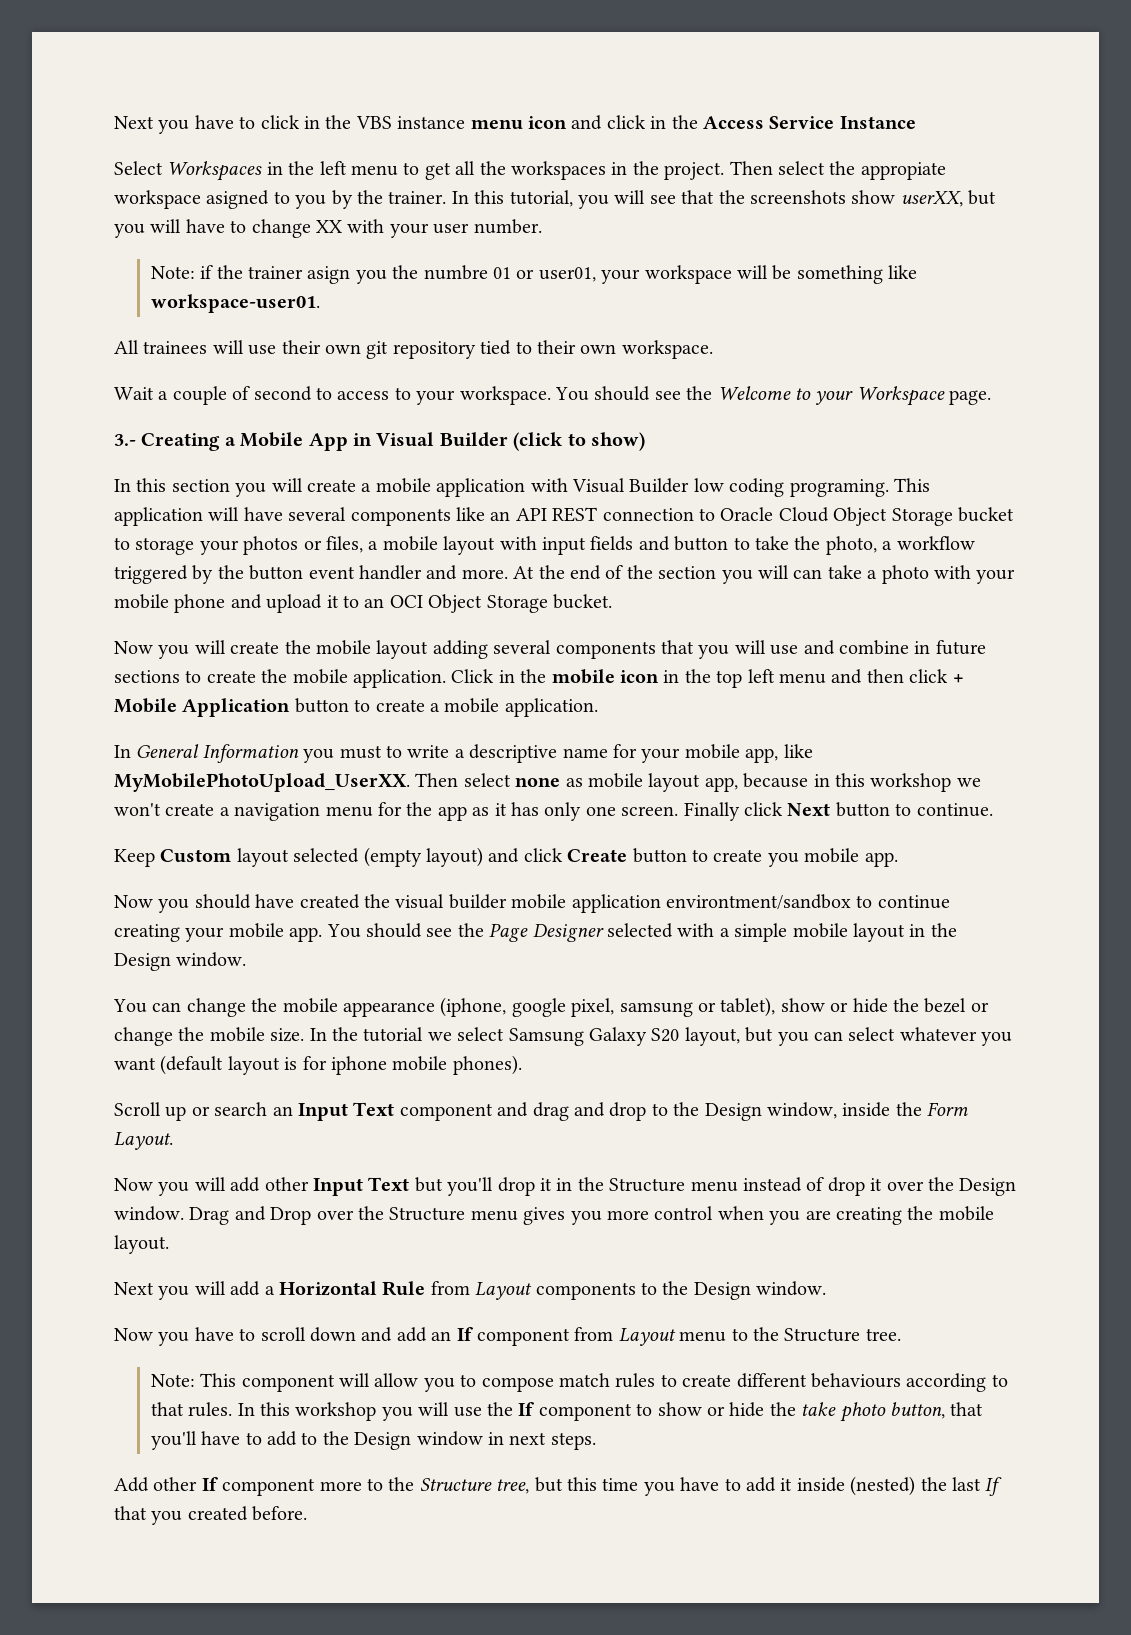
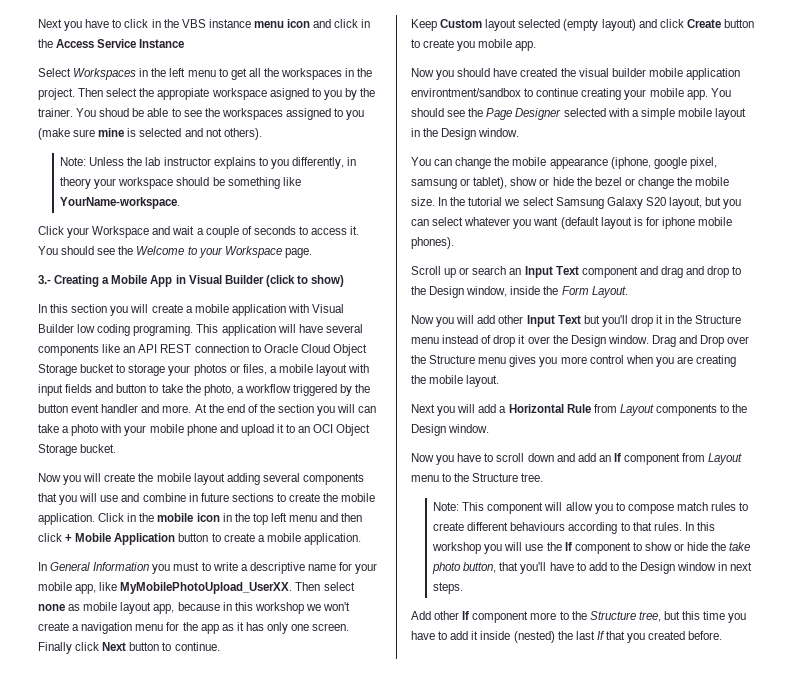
- In this tutorial, you will see that the screenshots show userXX, but you will have to change XX with your user number.
- Note: if the trainer asign you the numbre 01 or user01, your workspace will be something like workspace-user01.
- All trainees will use their own git repository tied to their own workspace.
- Wait a couple of second to access to your workspace.
+ You shoud be able to see the workspaces assigned to you (make sure mine is selected and not others).
+ Note: Unless the lab instructor explains to you differently, in theory your workspace should be something like YourName-workspace.
+ Click your Workspace and wait a couple of seconds to access it.

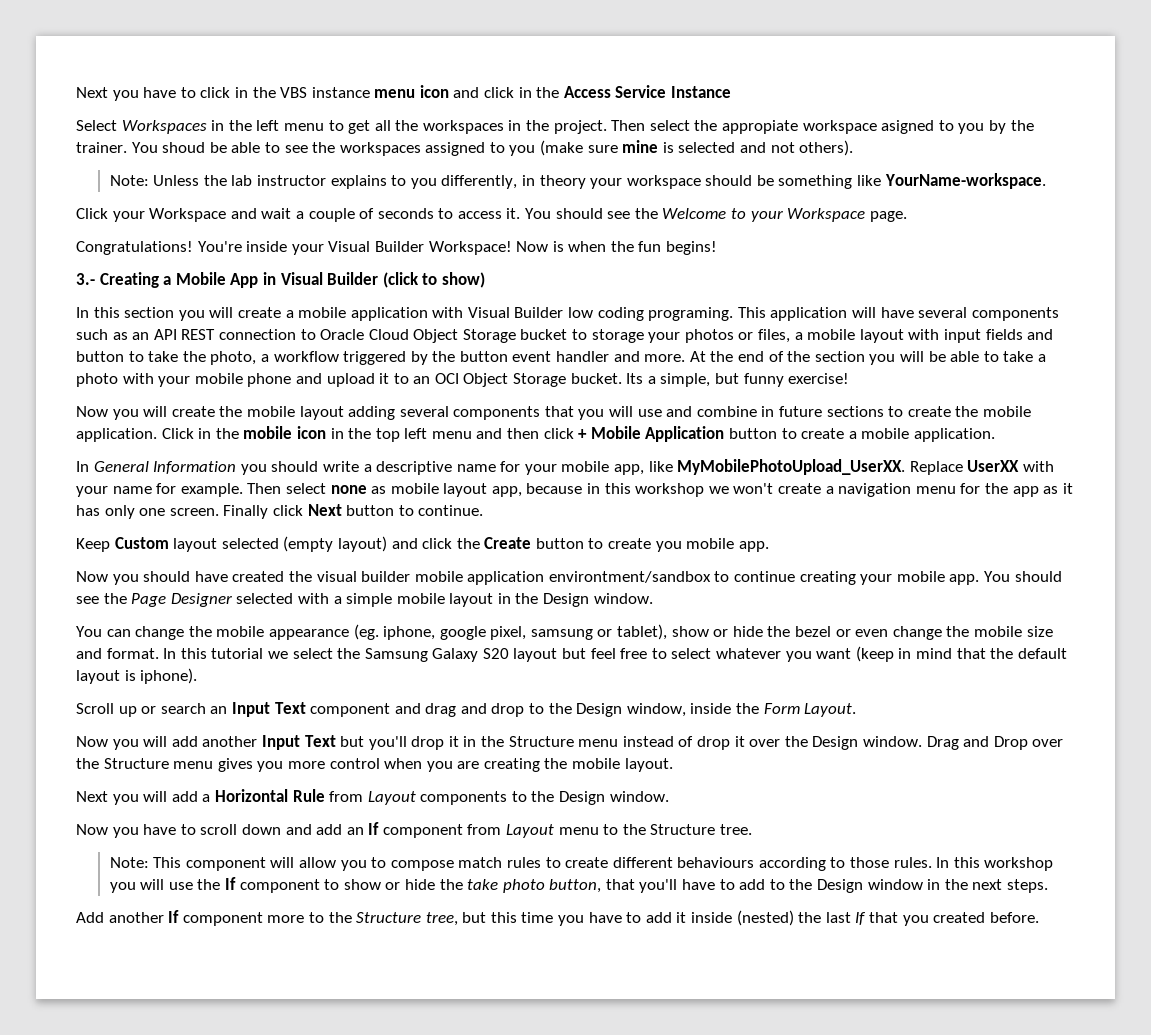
+ Congratulations! You're inside your Visual Builder Workspace! Now is when the fun begins!
- This application will have several components like an API REST connection to Oracle Cloud Object Storage bucket to storage your photos or files, a mobile layout with input fields and button to take the photo, a workflow triggered by the button event handler and more.
+ This application will have several components such as an API REST connection to Oracle Cloud Object Storage bucket to storage your photos or files, a mobile layout with input fields and button to take the photo, a workflow triggered by the button event handler and more.
- At the end of the section you will can take a photo with your mobile phone and upload it to an OCI Object Storage bucket.
+ At the end of the section you will be able to take a photo with your mobile phone and upload it to an OCI Object Storage bucket. Its a simple, but funny exercise!
- In General Information you must to write a descriptive name for your mobile app, like MyMobilePhotoUpload_UserXX.
+ In General Information you should write a descriptive name for your mobile app, like MyMobilePhotoUpload_UserXX.
+ Replace UserXX with your name for example.
- Keep Custom layout selected (empty layout) and click Create button to create you mobile app.
+ Keep Custom layout selected (empty layout) and click the Create button to create you mobile app.
- You can change the mobile appearance (iphone, google pixel, samsung or tablet), show or hide the bezel or change the mobile size. In the tutorial we select Samsung Galaxy S20 layout, but you can select whatever you want (default layout is for iphone mobile phones).
+ You can change the mobile appearance (eg. iphone, google pixel, samsung or tablet), show or hide the bezel or even change the mobile size and format. In this tutorial we select the Samsung Galaxy S20 layout but feel free to select whatever you want (keep in mind that the default layout is iphone).
- Now you will add other Input Text but you'll drop it in the Structure menu instead of drop it over the Design window.
+ Now you will add another Input Text but you'll drop it in the Structure menu instead of drop it over the Design window.
- Note: This component will allow you to compose match rules to create different behaviours according to that rules.
+ Note: This component will allow you to compose match rules to create different behaviours according to those rules.
- In this workshop you will use the If component to show or hide the take photo button, that you'll have to add to the Design window in next steps.
+ In this workshop you will use the If component to show or hide the take photo button, that you'll have to add to the Design window in the next steps.
- Add other If component more to the Structure tree, but this time you have to add it inside (nested) the last If that you created before.
+ Add another If component more to the Structure tree, but this time you have to add it inside (nested) the last If that you created before.

